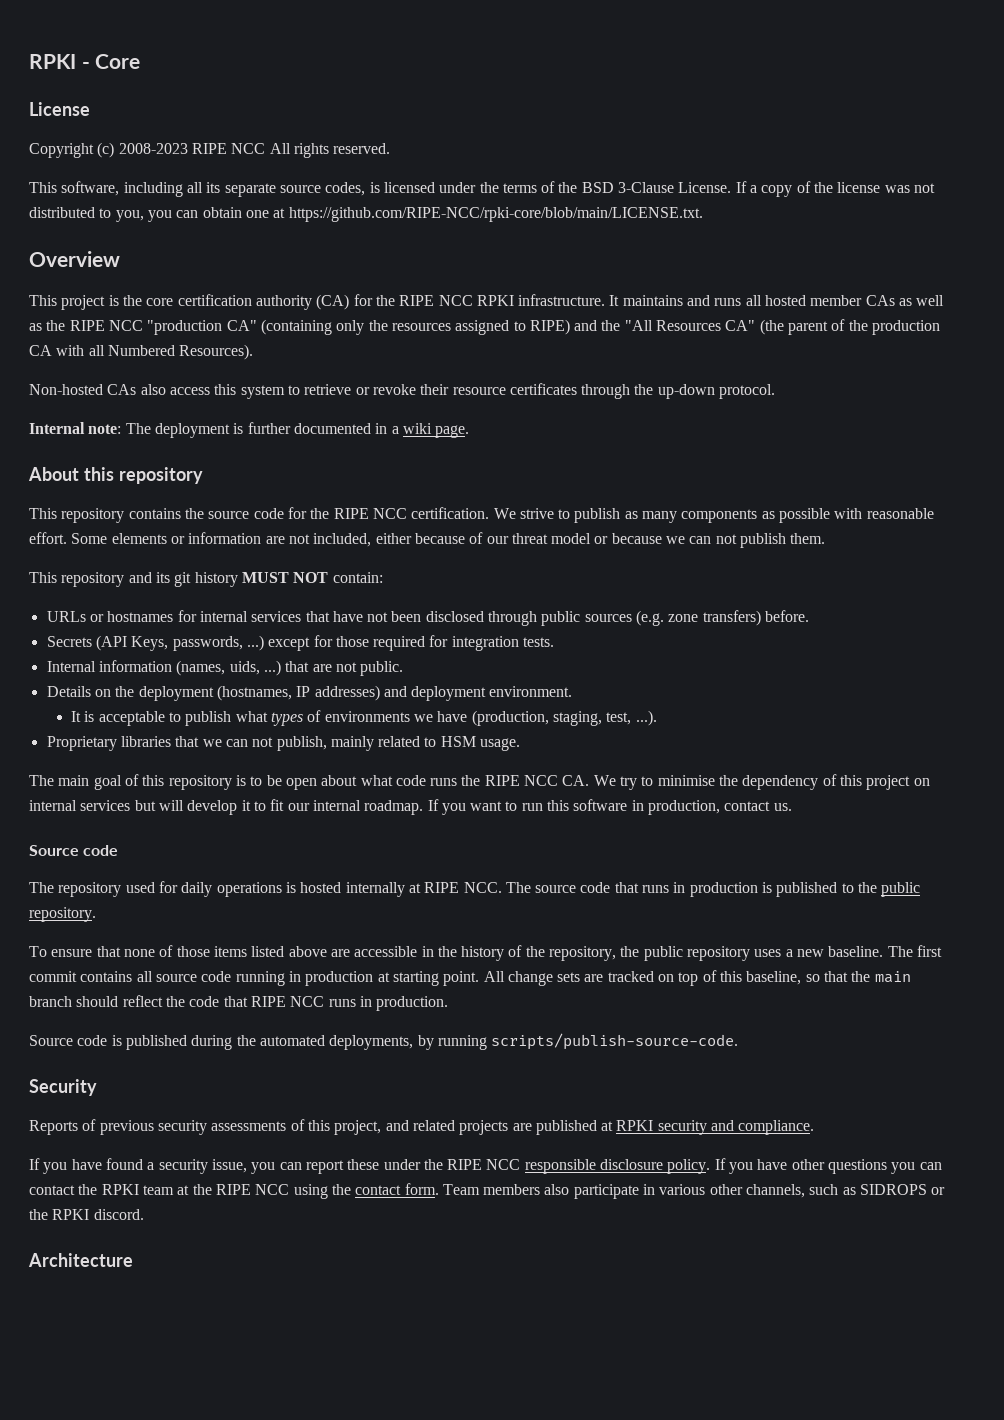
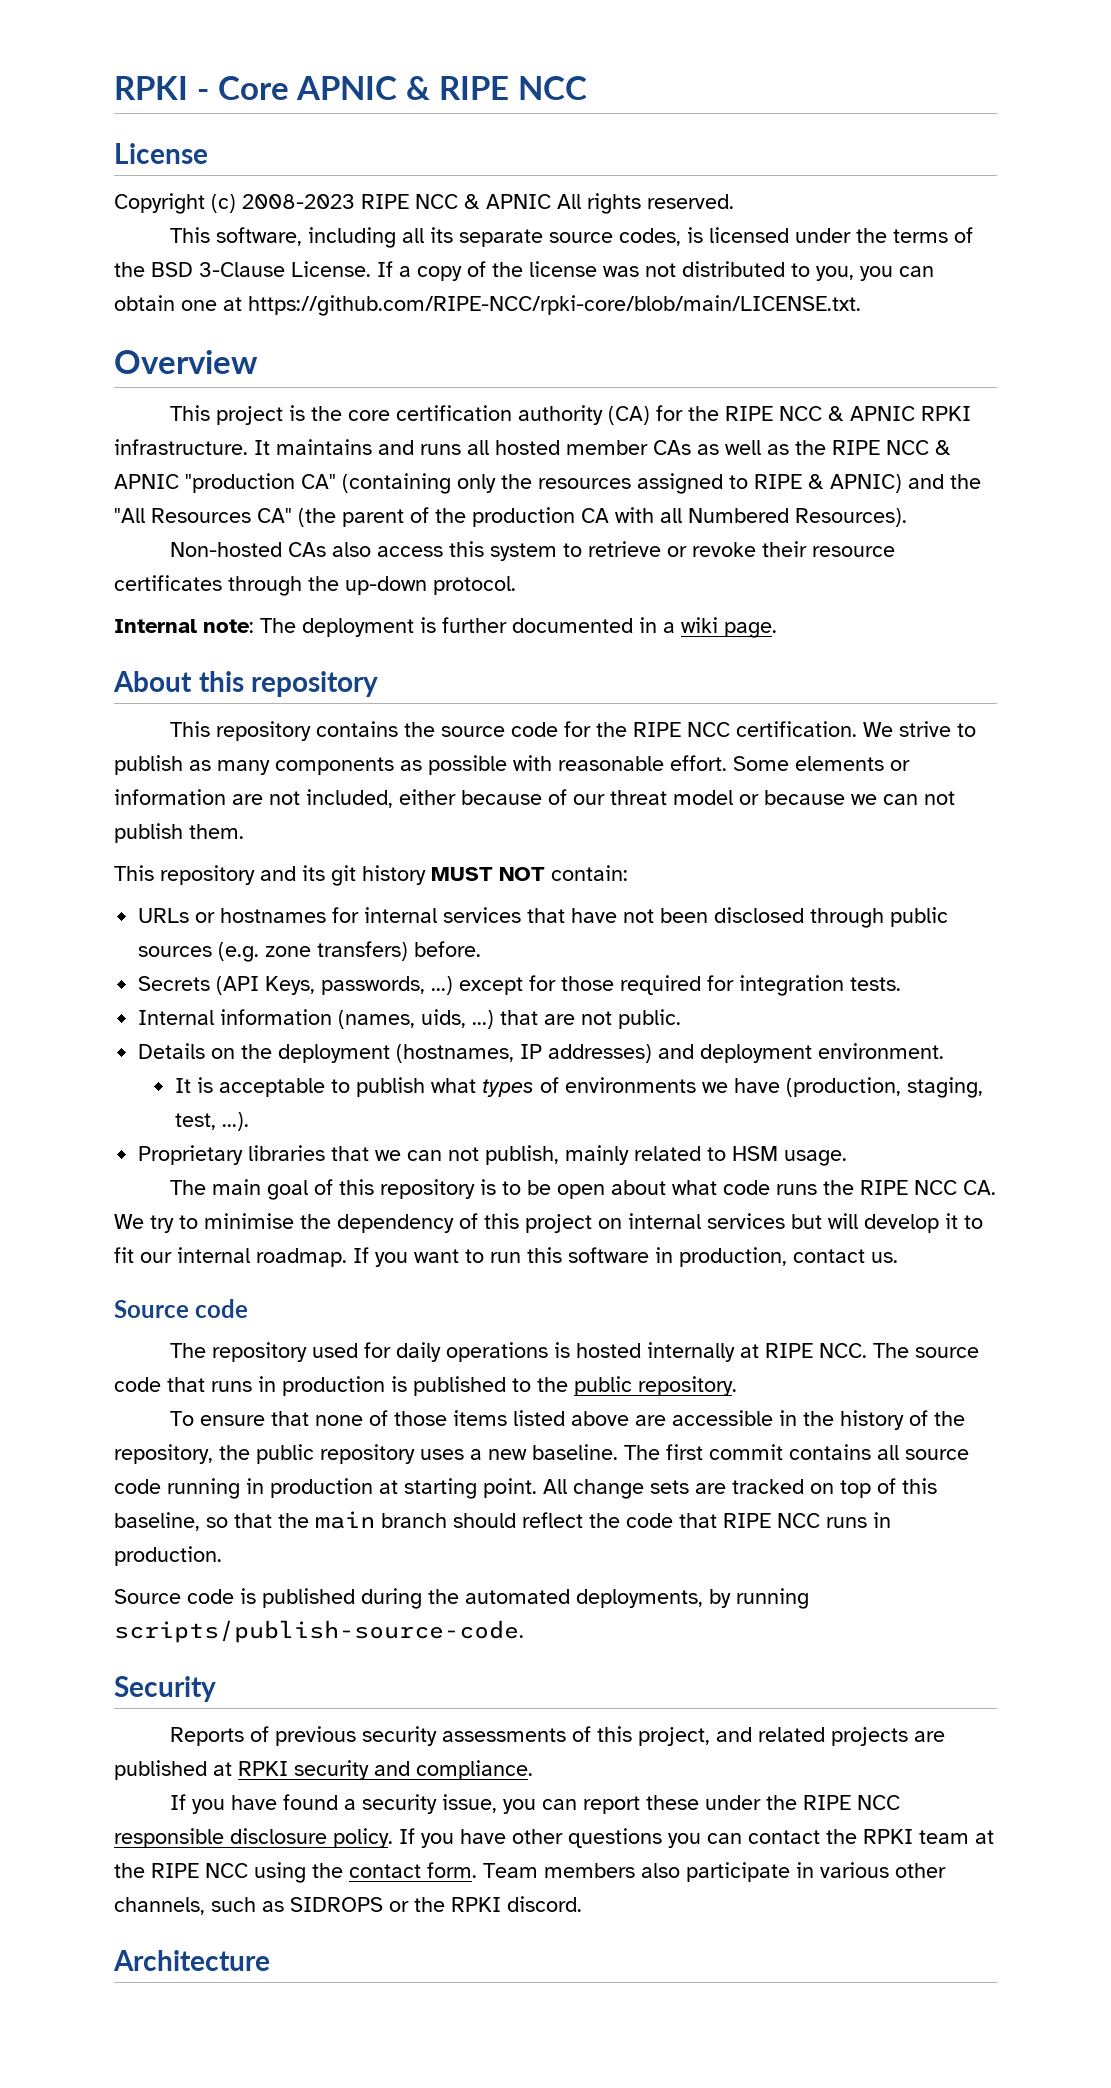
- RPKI - Core
+ RPKI - Core APNIC & RIPE NCC
- Copyright (c) 2008-2023 RIPE NCC All rights reserved.
+ Copyright (c) 2008-2023 RIPE NCC & APNIC All rights reserved.
- This project is the core certification authority (CA) for the RIPE NCC RPKI infrastructure.
+ This project is the core certification authority (CA) for the RIPE NCC & APNIC RPKI infrastructure.
- It maintains and runs all hosted member CAs as well as the RIPE NCC "production CA" (containing only the resources assigned to RIPE) and the "All Resources CA" (the parent of the production CA with all Numbered Resources).
+ It maintains and runs all hosted member CAs as well as the RIPE NCC & APNIC "production CA" (containing only the resources assigned to RIPE & APNIC) and the "All Resources CA" (the parent of the production CA with all Numbered Resources).

